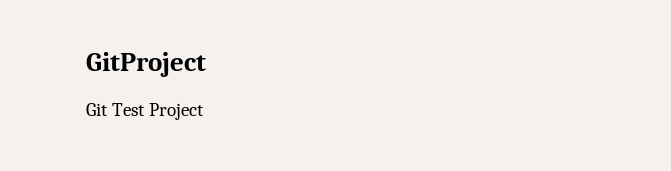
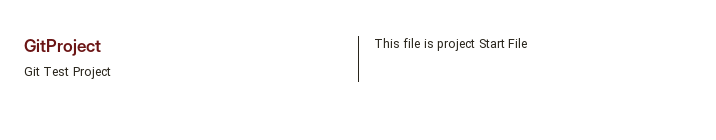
+ This file is project Start File

